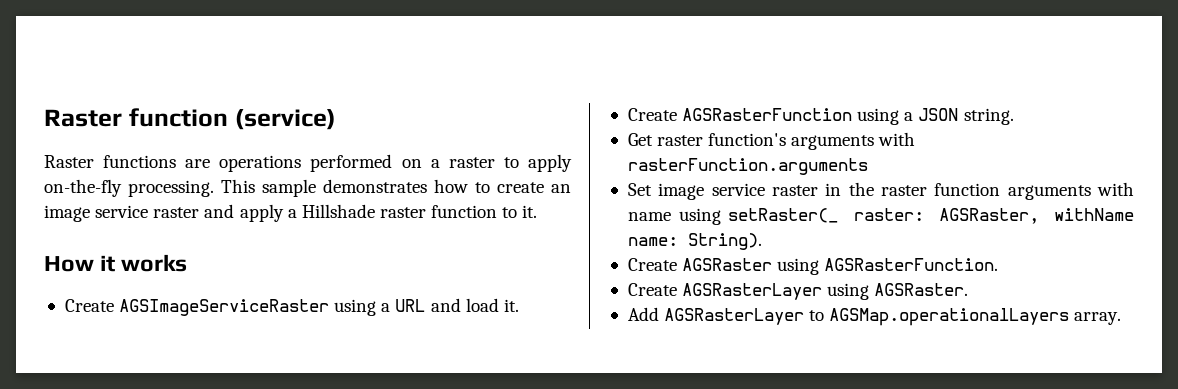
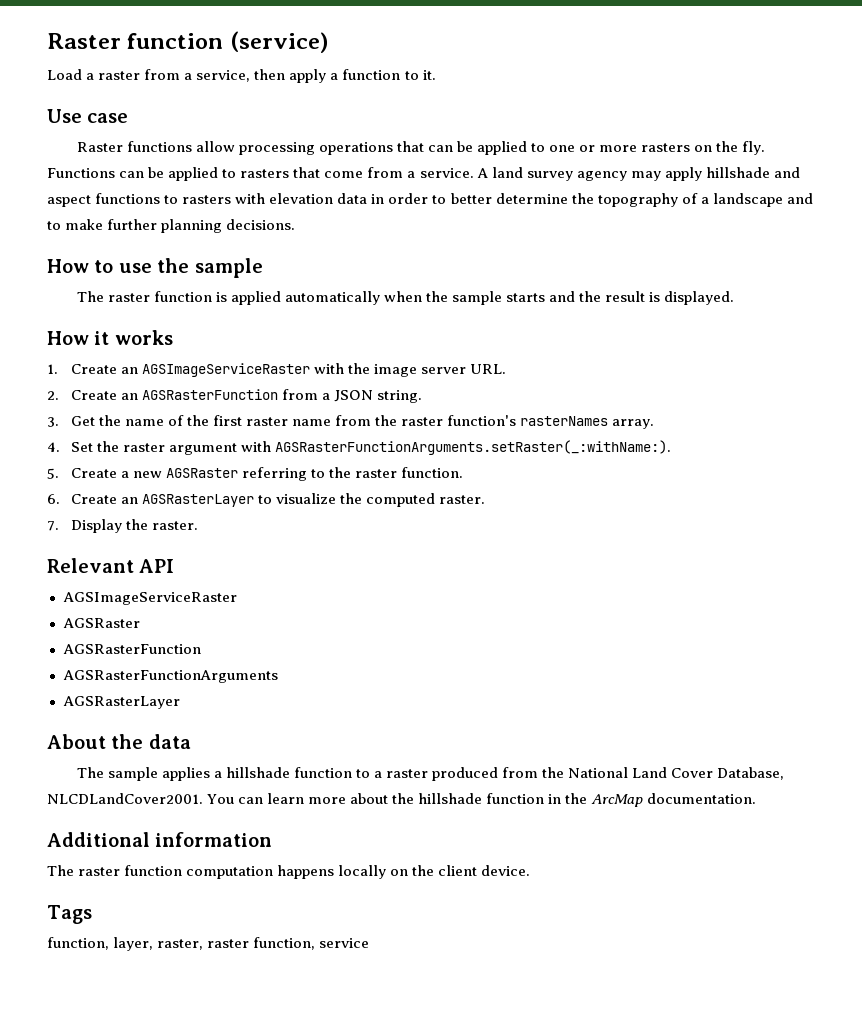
- Raster functions are operations performed on a raster to apply on-the-fly processing. This sample demonstrates how to create an image service raster and apply a Hillshade raster function to it.
+ Load a raster from a service, then apply a function to it.
+ Use case
+ Raster functions allow processing operations that can be applied to one or more rasters on the fly. Functions can be applied to rasters that come from a service. A land survey agency may apply hillshade and aspect functions to rasters with elevation data in order to better determine the topography of a landscape and to make further planning decisions.
+ How to use the sample
+ The raster function is applied automatically when the sample starts and the result is displayed.
  How it works
- Create AGSImageServiceRaster using a URL and load it.
- Create AGSRasterFunction using a JSON string.
- Get raster function's arguments with rasterFunction.arguments
- Set image service raster in the raster function arguments with name using setRaster(_ raster: AGSRaster, withName name: String).
- Create AGSRaster using AGSRasterFunction.
- Create AGSRasterLayer using AGSRaster.
- Add AGSRasterLayer to AGSMap.operationalLayers array.
+ 1. Create an AGSImageServiceRaster with the image server URL.
+ 2. Create an AGSRasterFunction from a JSON string.
+ 3. Get the name of the first raster name from the raster function's rasterNames array.
+ 4. Set the raster argument with AGSRasterFunctionArguments.setRaster(_:withName:).
+ 5. Create a new AGSRaster referring to the raster function.
+ 6. Create an AGSRasterLayer to visualize the computed raster.
+ 7. Display the raster.
+ Relevant API
+ AGSImageServiceRaster
+ AGSRaster
+ AGSRasterFunction
+ AGSRasterFunctionArguments
+ AGSRasterLayer
+ About the data
+ The sample applies a hillshade function to a raster produced from the National Land Cover Database, NLCDLandCover2001. You can learn more about the hillshade function in the ArcMap documentation.
+ Additional information
+ The raster function computation happens locally on the client device.
+ Tags
+ function, layer, raster, raster function, service

